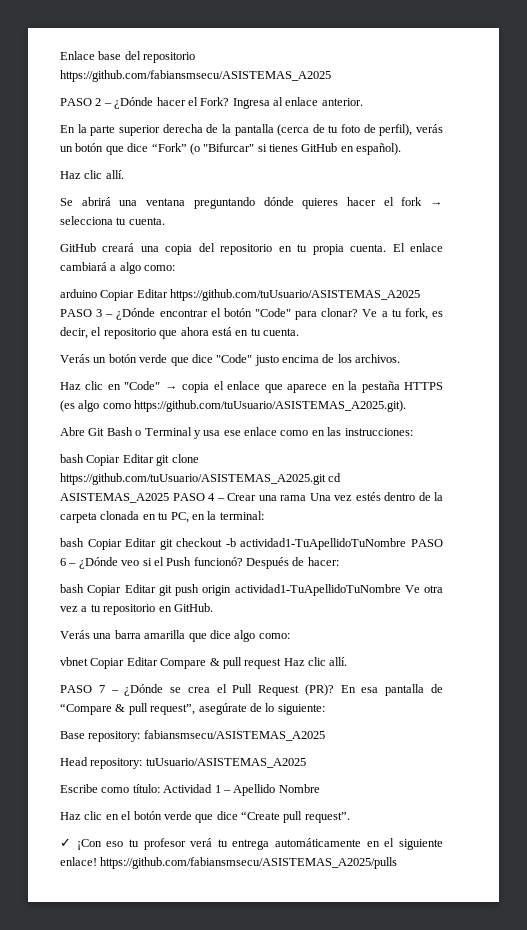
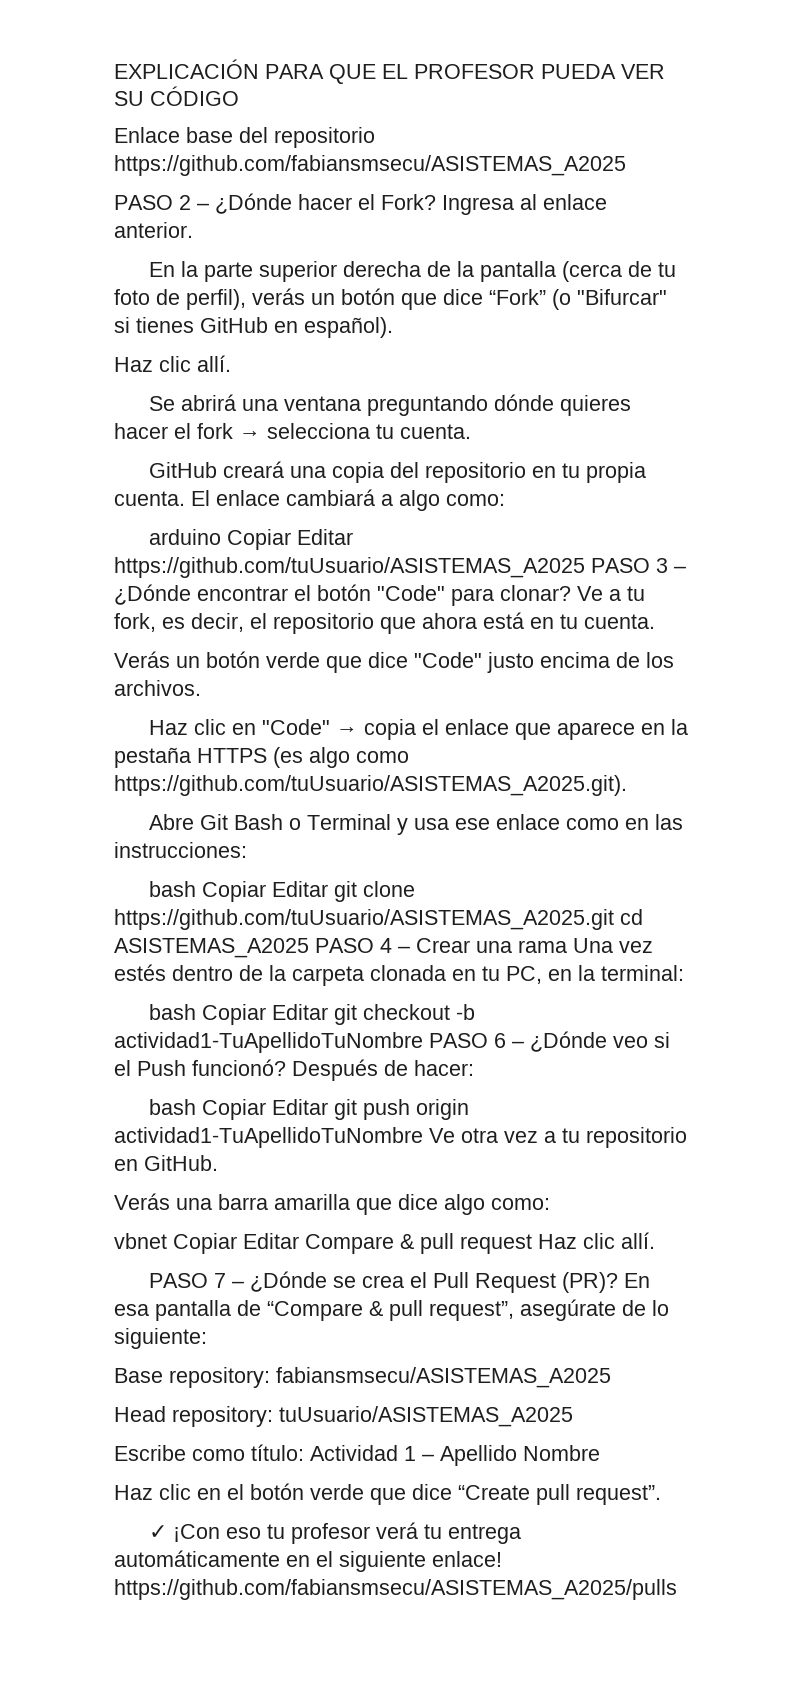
+ EXPLICACIÓN PARA QUE EL PROFESOR PUEDA VER SU CÓDIGO

